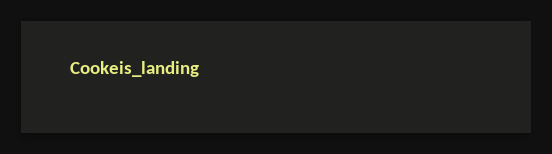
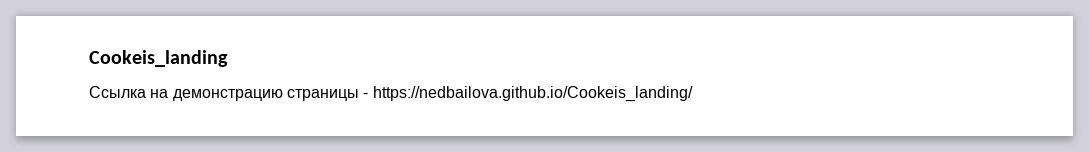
+ Ссылка на демонстрацию страницы - https://nedbailova.github.io/Cookeis_landing/

